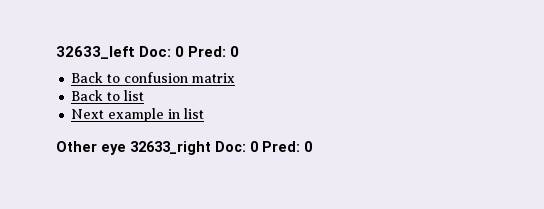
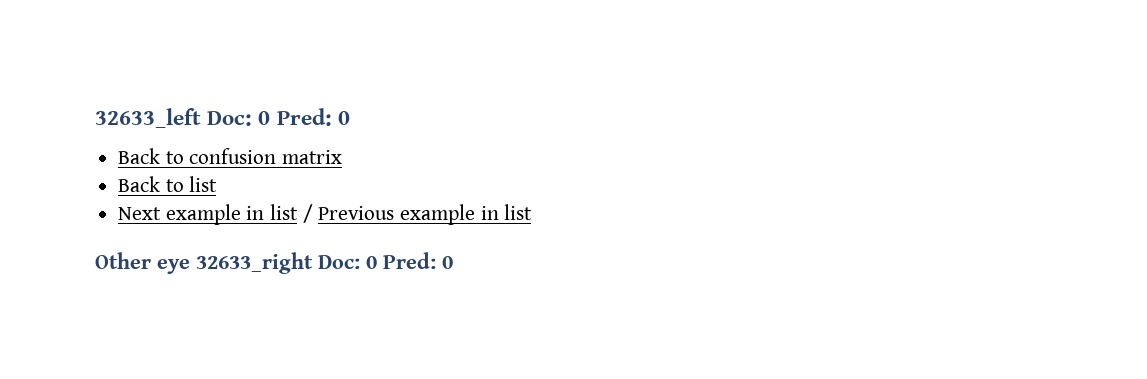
- Next example in list
+ Next example in list / Previous example in list

